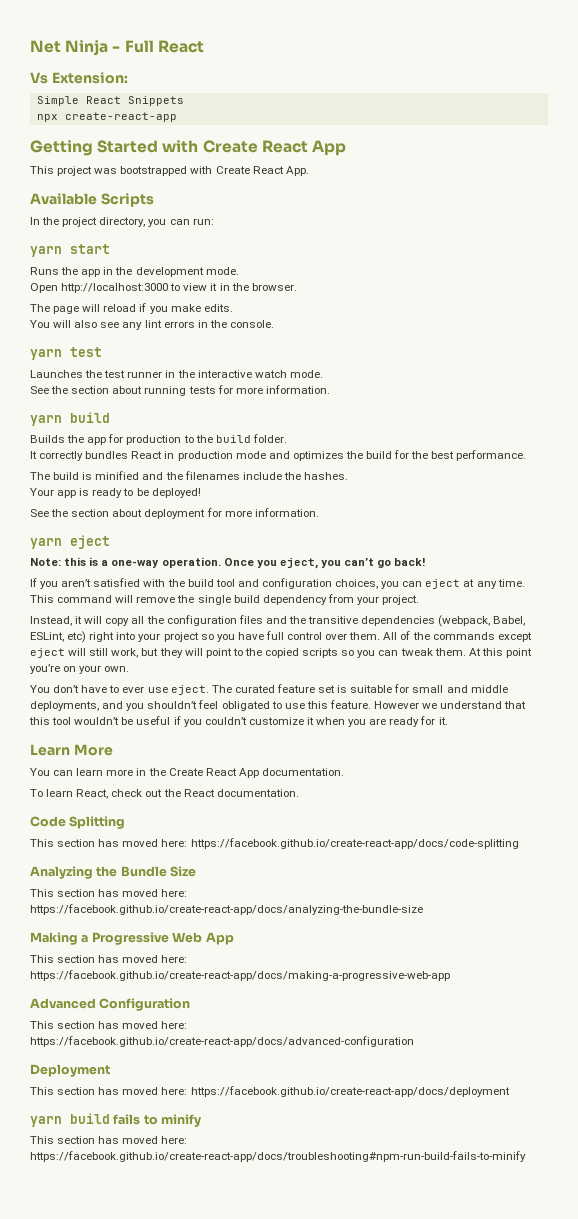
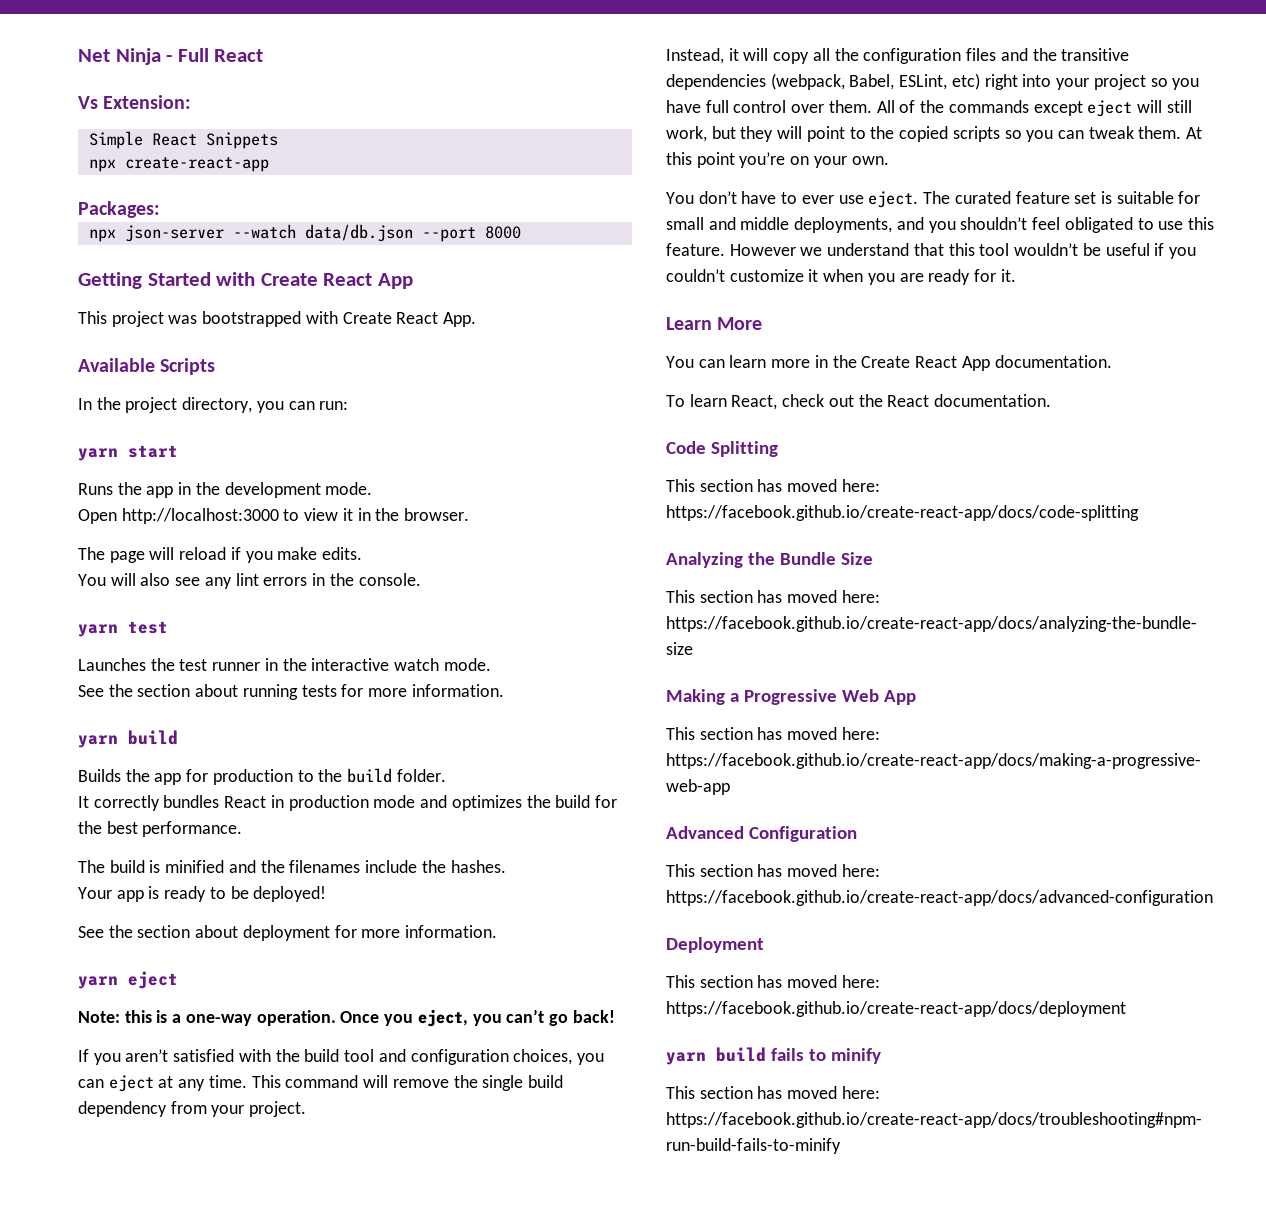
+ Packages:
+ npx json-server --watch data/db.json --port 8000

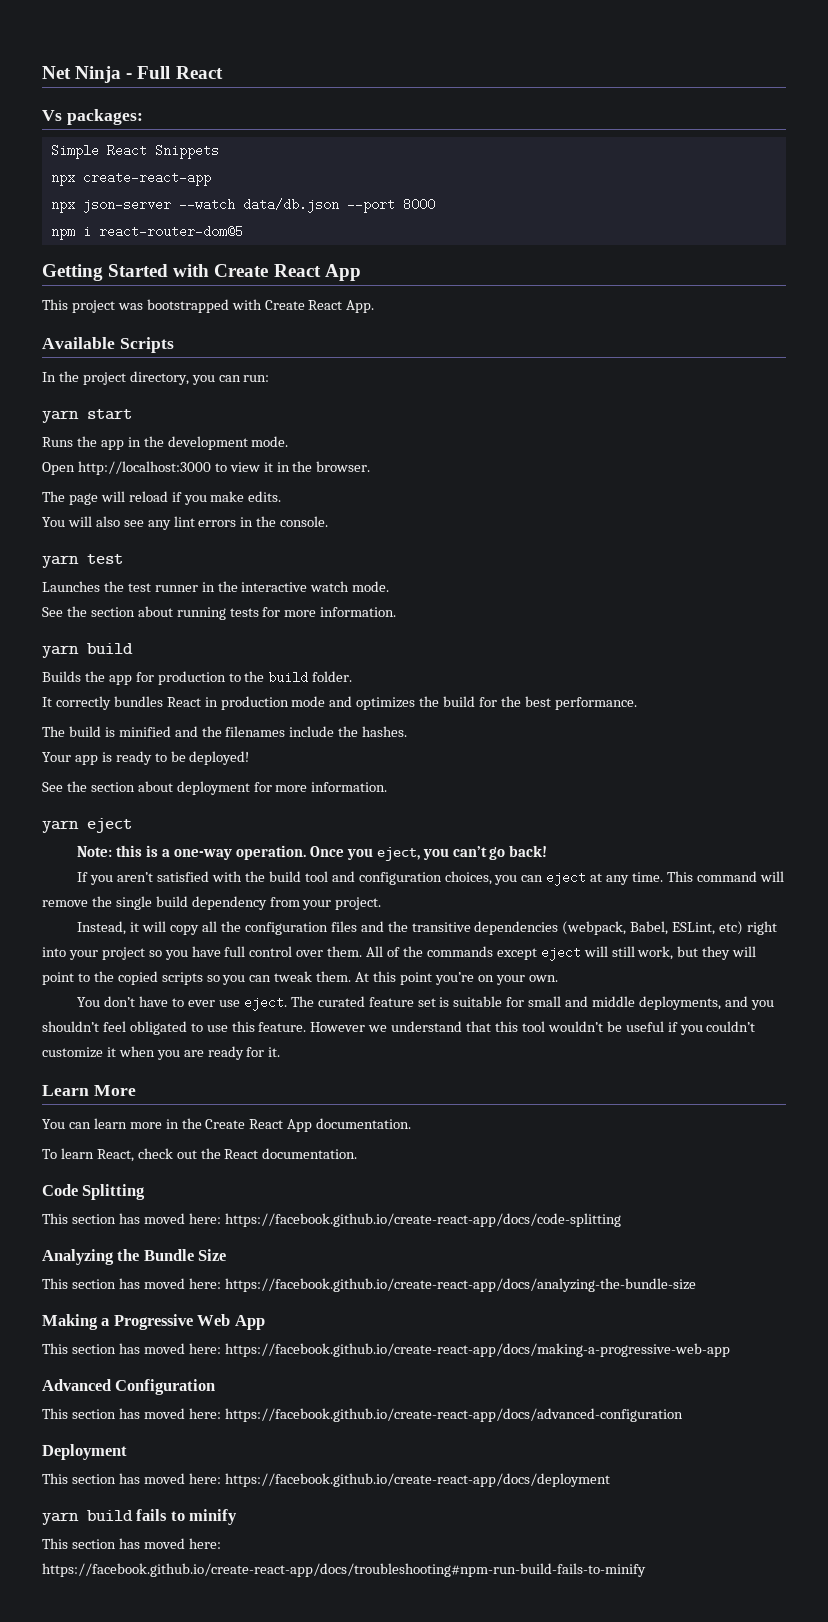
- Vs Extension:
+ Vs packages:
- Packages:
+ npm i react-router-dom@5

